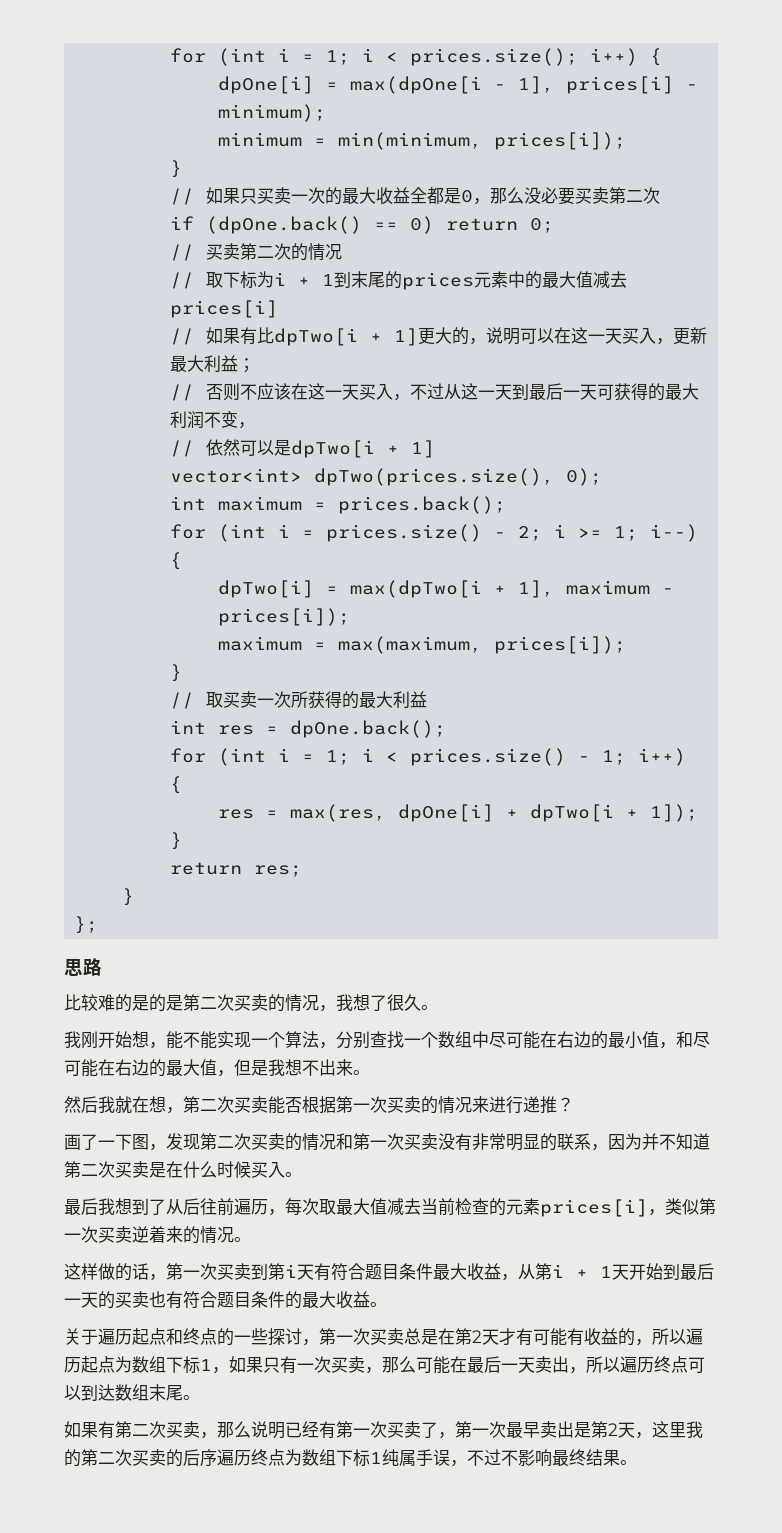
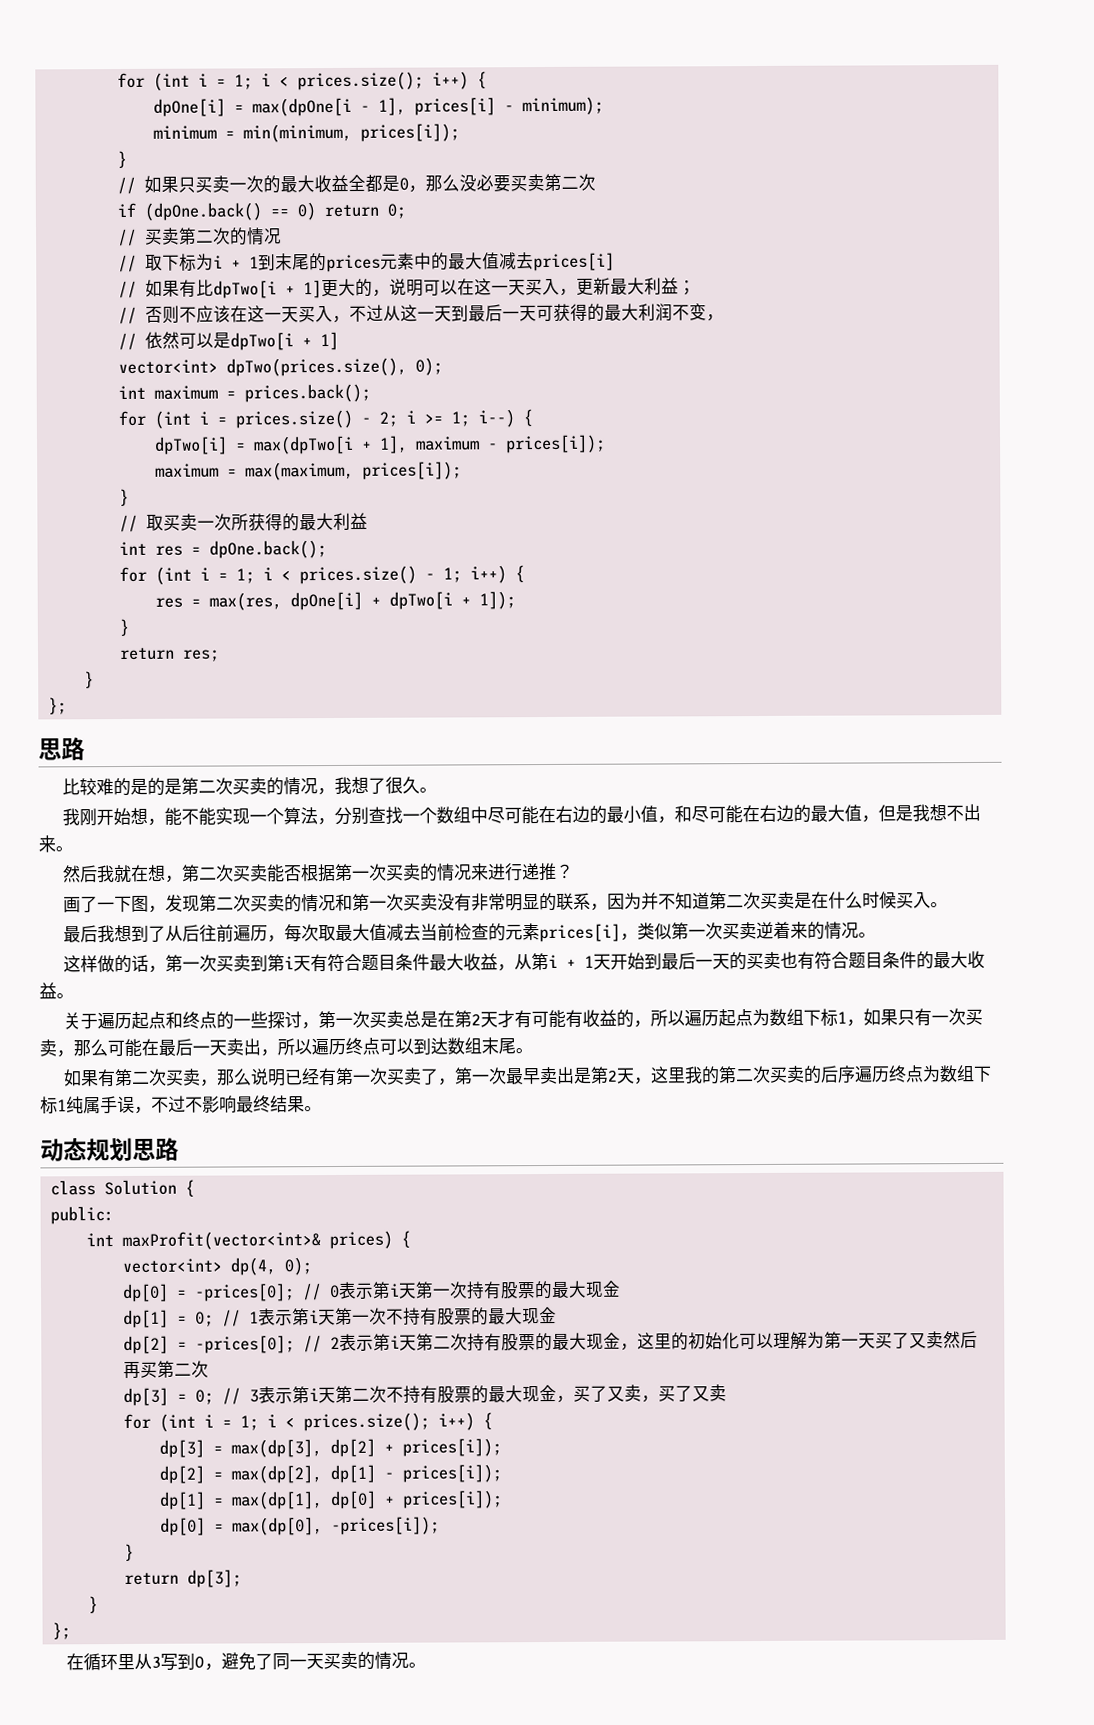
+ 动态规划思路
+ class Solution {
+ public:
+ int maxProfit(vector<int>& prices) {
+ vector<int> dp(4, 0);
+ dp[0] = -prices[0]; // 0表示第i天第一次持有股票的最大现金
+ dp[1] = 0; // 1表示第i天第一次不持有股票的最大现金
+ dp[2] = -prices[0]; // 2表示第i天第二次持有股票的最大现金，这里的初始化可以理解为第一天买了又卖然后再买第二次
+ dp[3] = 0; // 3表示第i天第二次不持有股票的最大现金，买了又卖，买了又卖
+ for (int i = 1; i < prices.size(); i++) {
+ dp[3] = max(dp[3], dp[2] + prices[i]);
+ dp[2] = max(dp[2], dp[1] - prices[i]);
+ dp[1] = max(dp[1], dp[0] + prices[i]);
+ dp[0] = max(dp[0], -prices[i]);
+ }
+ return dp[3];
+ }
+ };
+ 在循环里从3写到0，避免了同一天买卖的情况。

